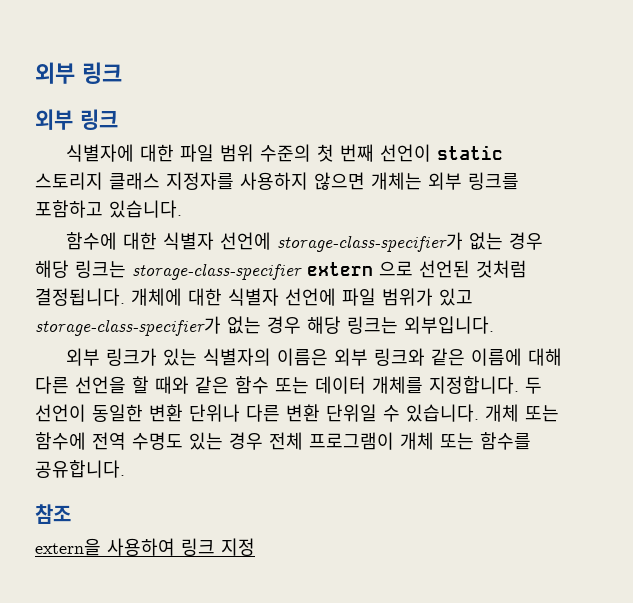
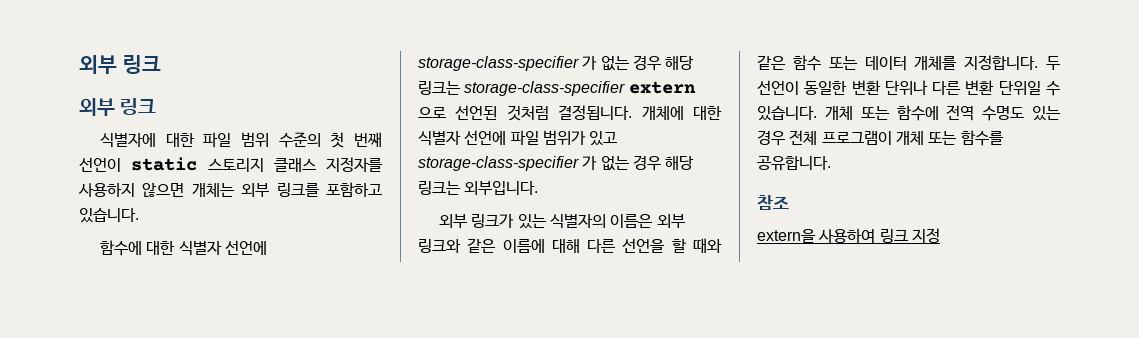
- 함수에 대한 식별자 선언에 storage-class-specifier가 없는 경우 해당 링크는 storage-class-specifier extern 으로 선언된 것처럼 결정됩니다.
+ 함수에 대한 식별자 선언에 storage-class-specifier 가 없는 경우 해당 링크는 storage-class-specifier extern 으로 선언된 것처럼 결정됩니다.
- 개체에 대한 식별자 선언에 파일 범위가 있고 storage-class-specifier가 없는 경우 해당 링크는 외부입니다.
+ 개체에 대한 식별자 선언에 파일 범위가 있고 storage-class-specifier 가 없는 경우 해당 링크는 외부입니다.

